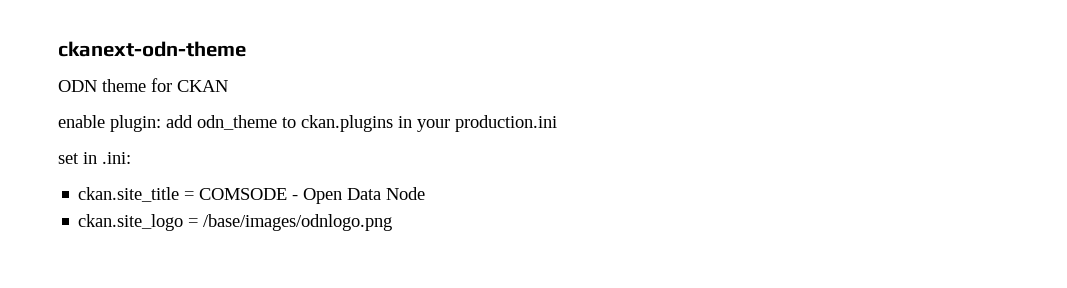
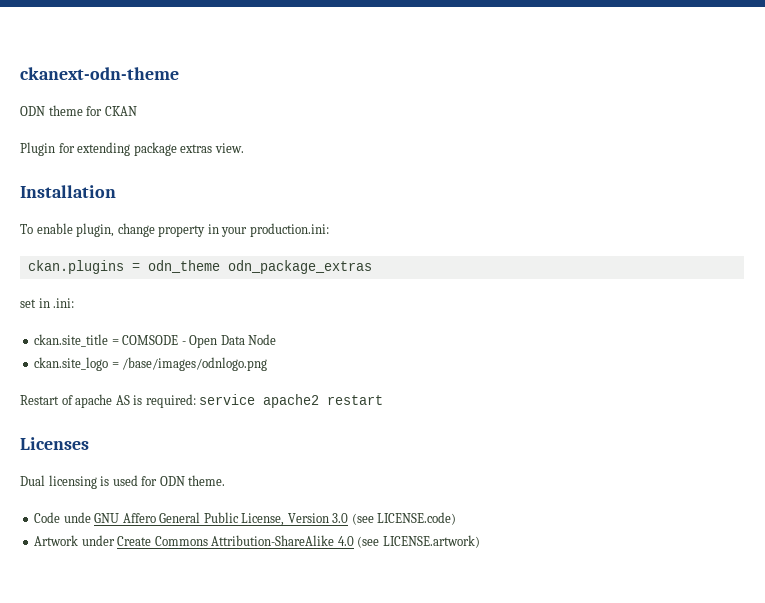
- enable plugin: add odn_theme to ckan.plugins in your production.ini
+ Plugin for extending package extras view.
+ Installation
+ To enable plugin, change property in your production.ini:
+ ckan.plugins = odn_theme odn_package_extras
+ Restart of apache AS is required: service apache2 restart
+ Licenses
+ Dual licensing is used for ODN theme.
+ Code unde GNU Affero General Public License, Version 3.0 (see LICENSE.code)
+ Artwork under Create Commons Attribution-ShareAlike 4.0 (see LICENSE.artwork)

